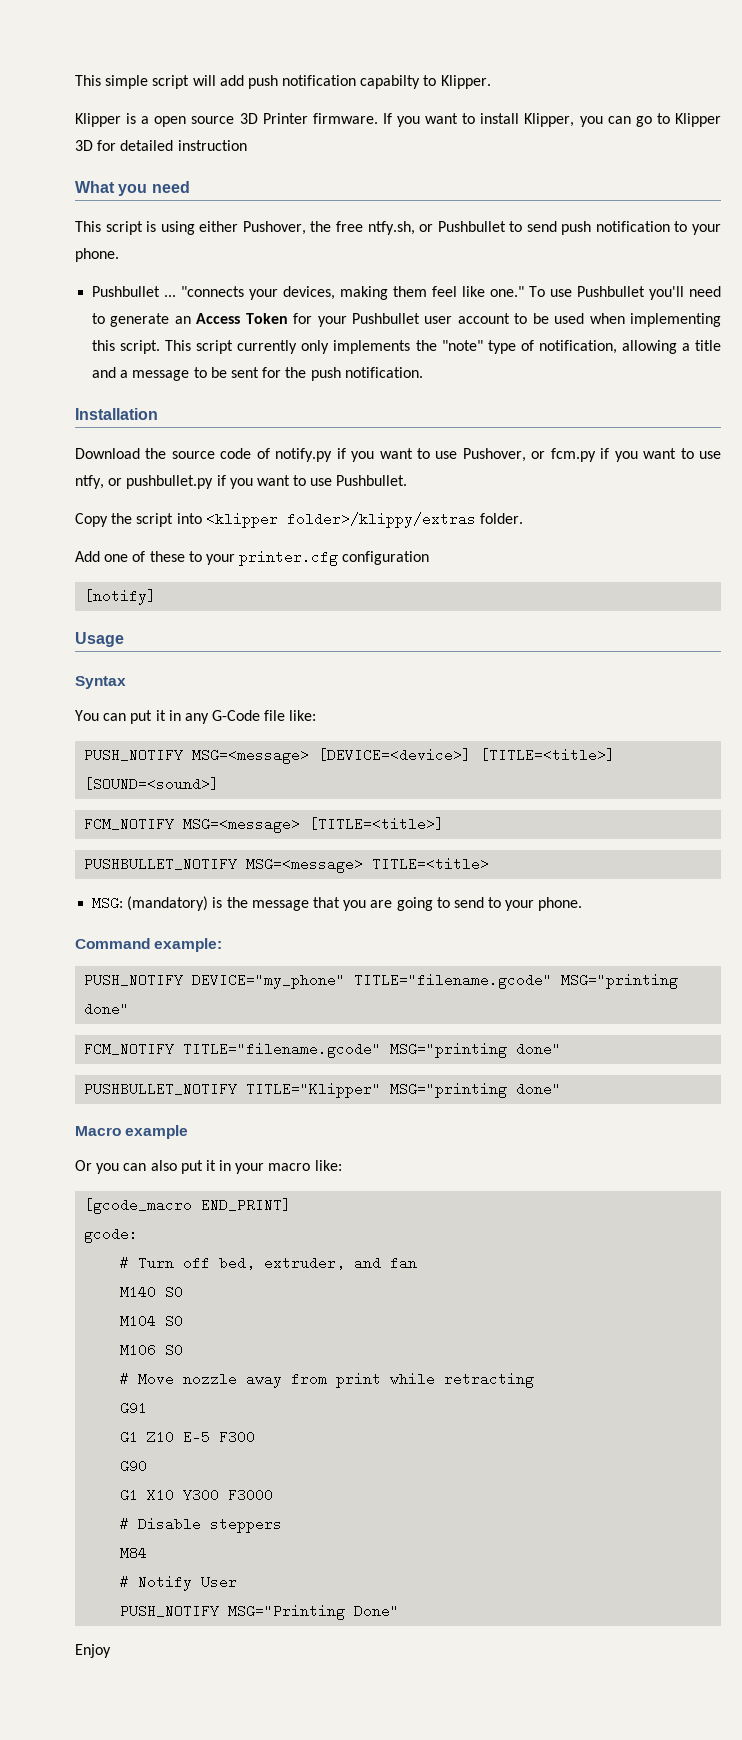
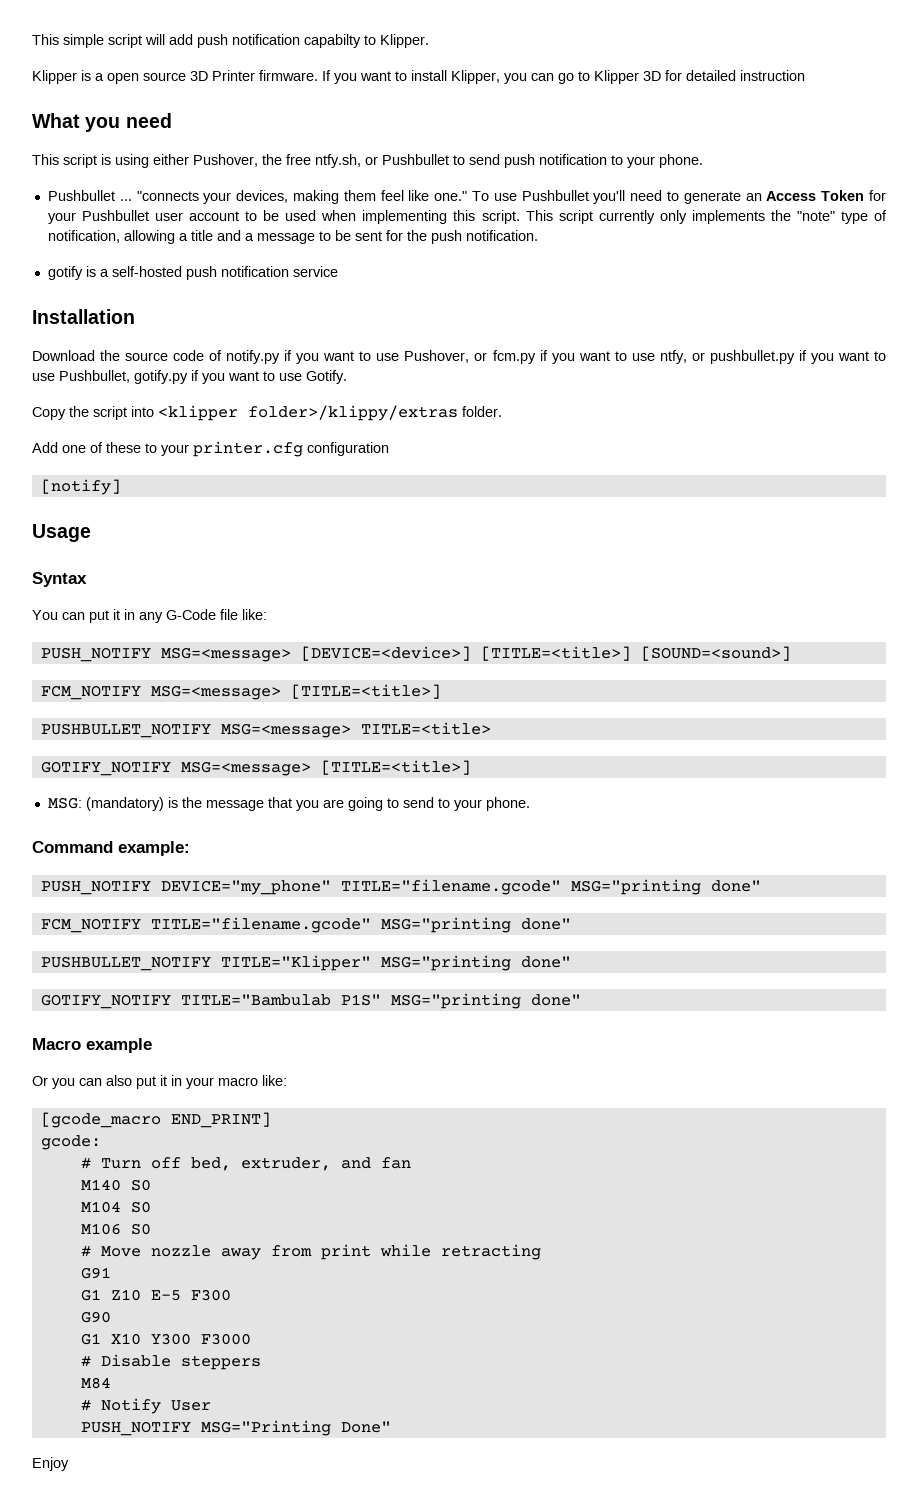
+ gotify is a self-hosted push notification service
- Download the source code of notify.py if you want to use Pushover, or fcm.py if you want to use ntfy, or pushbullet.py if you want to use Pushbullet.
+ Download the source code of notify.py if you want to use Pushover, or fcm.py if you want to use ntfy, or pushbullet.py if you want to use Pushbullet, gotify.py if you want to use Gotify.
+ GOTIFY_NOTIFY MSG=<message> [TITLE=<title>]
+ GOTIFY_NOTIFY TITLE="Bambulab P1S" MSG="printing done"

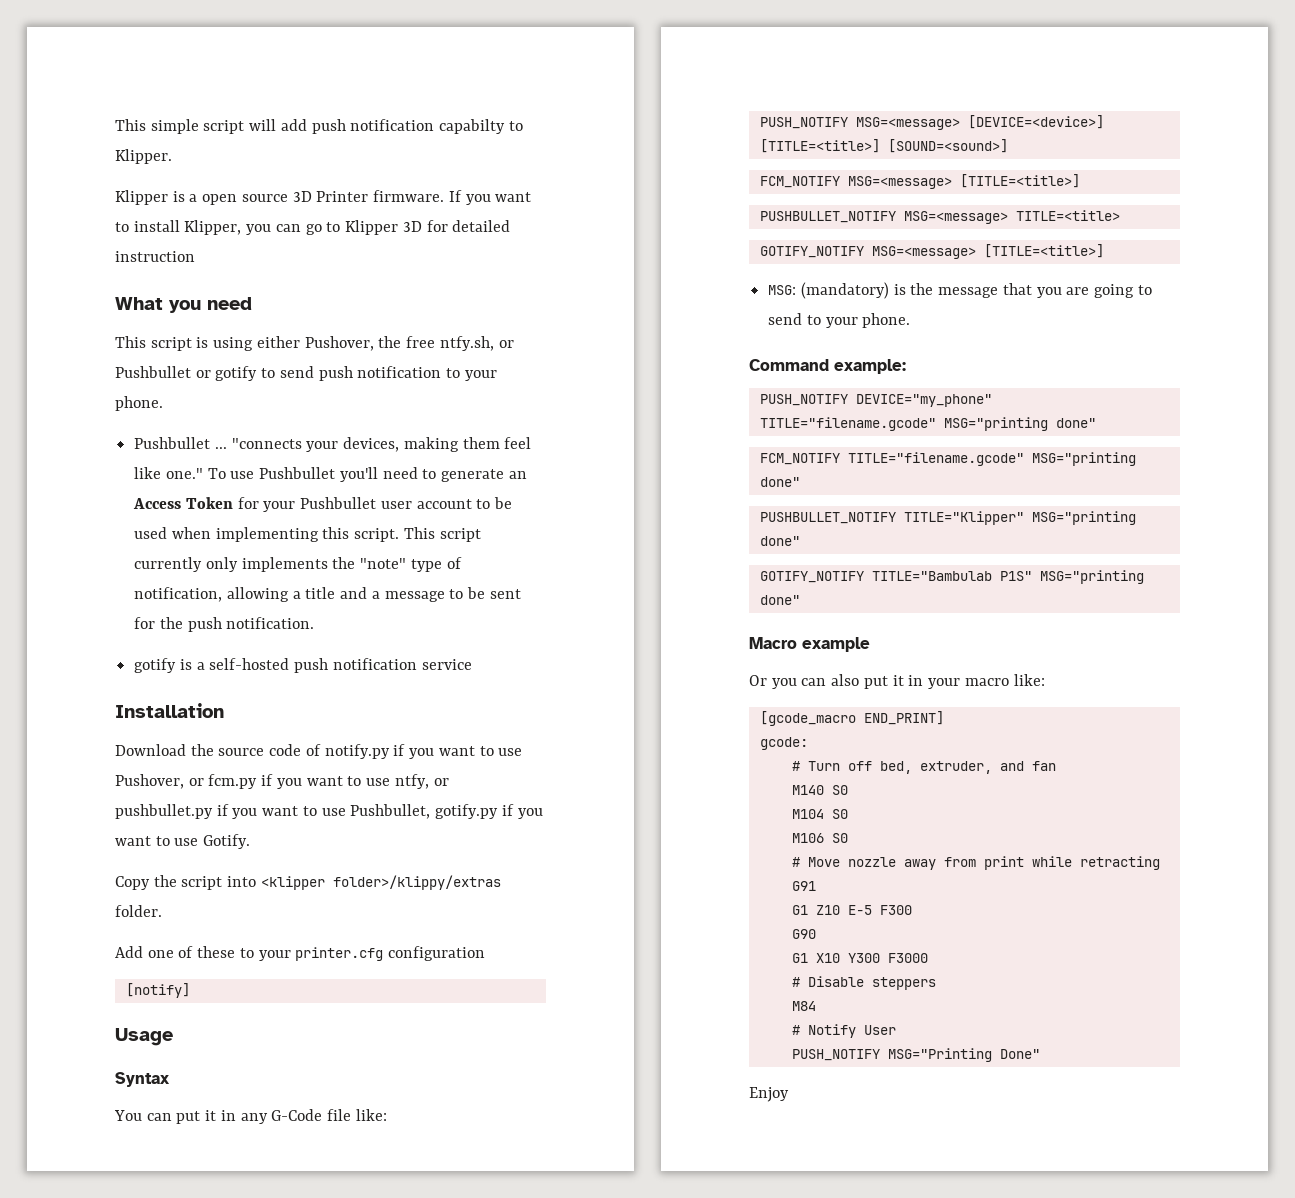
- This script is using either Pushover, the free ntfy.sh, or Pushbullet to send push notification to your phone.
+ This script is using either Pushover, the free ntfy.sh, or Pushbullet or gotify to send push notification to your phone.

